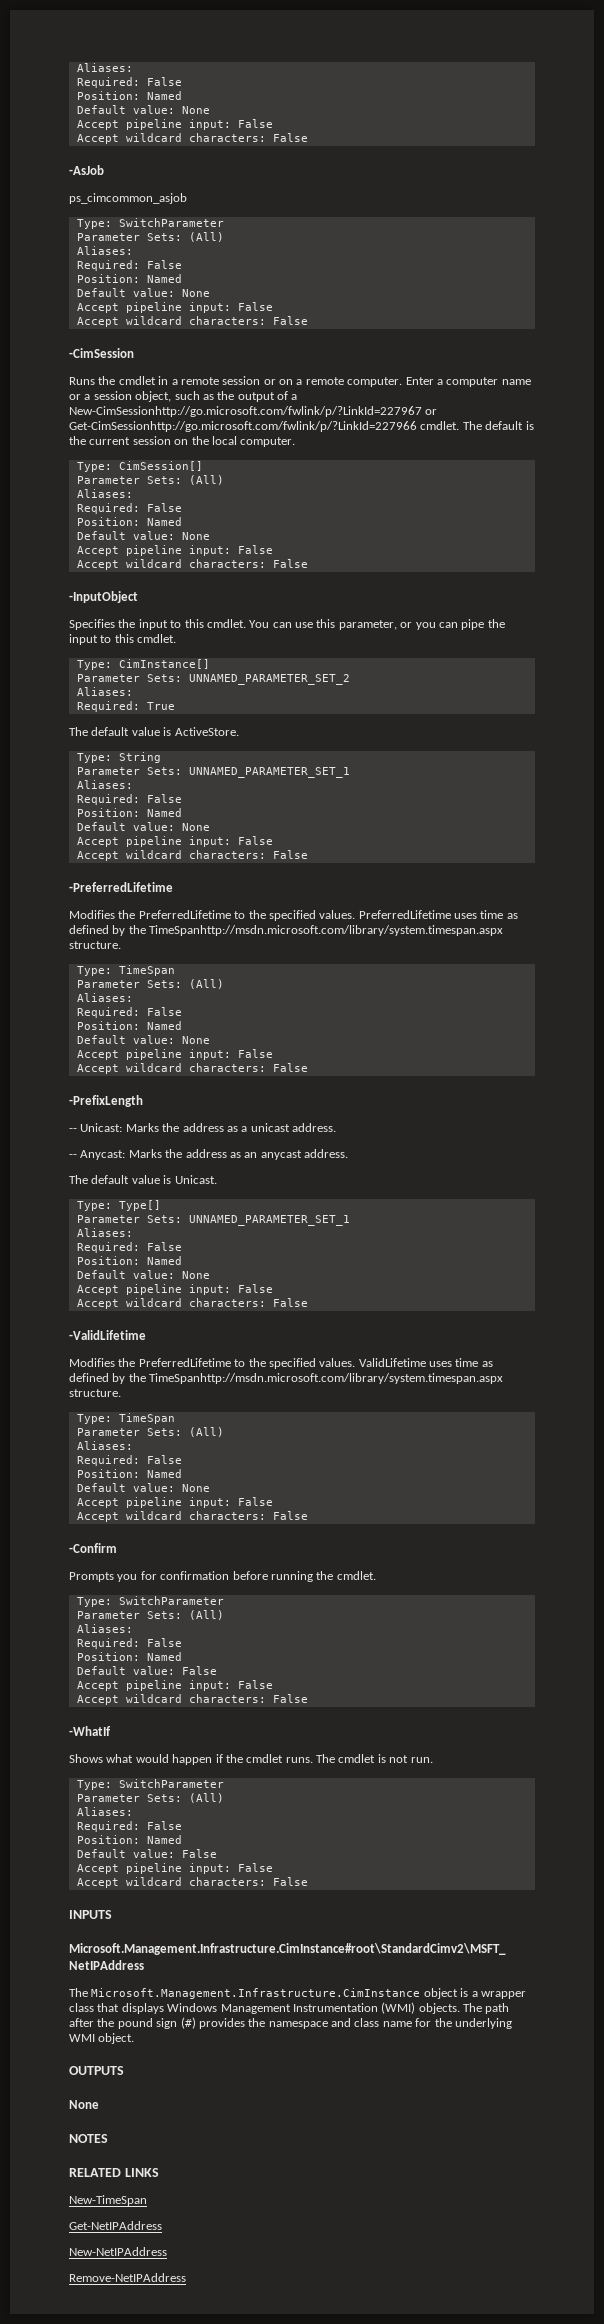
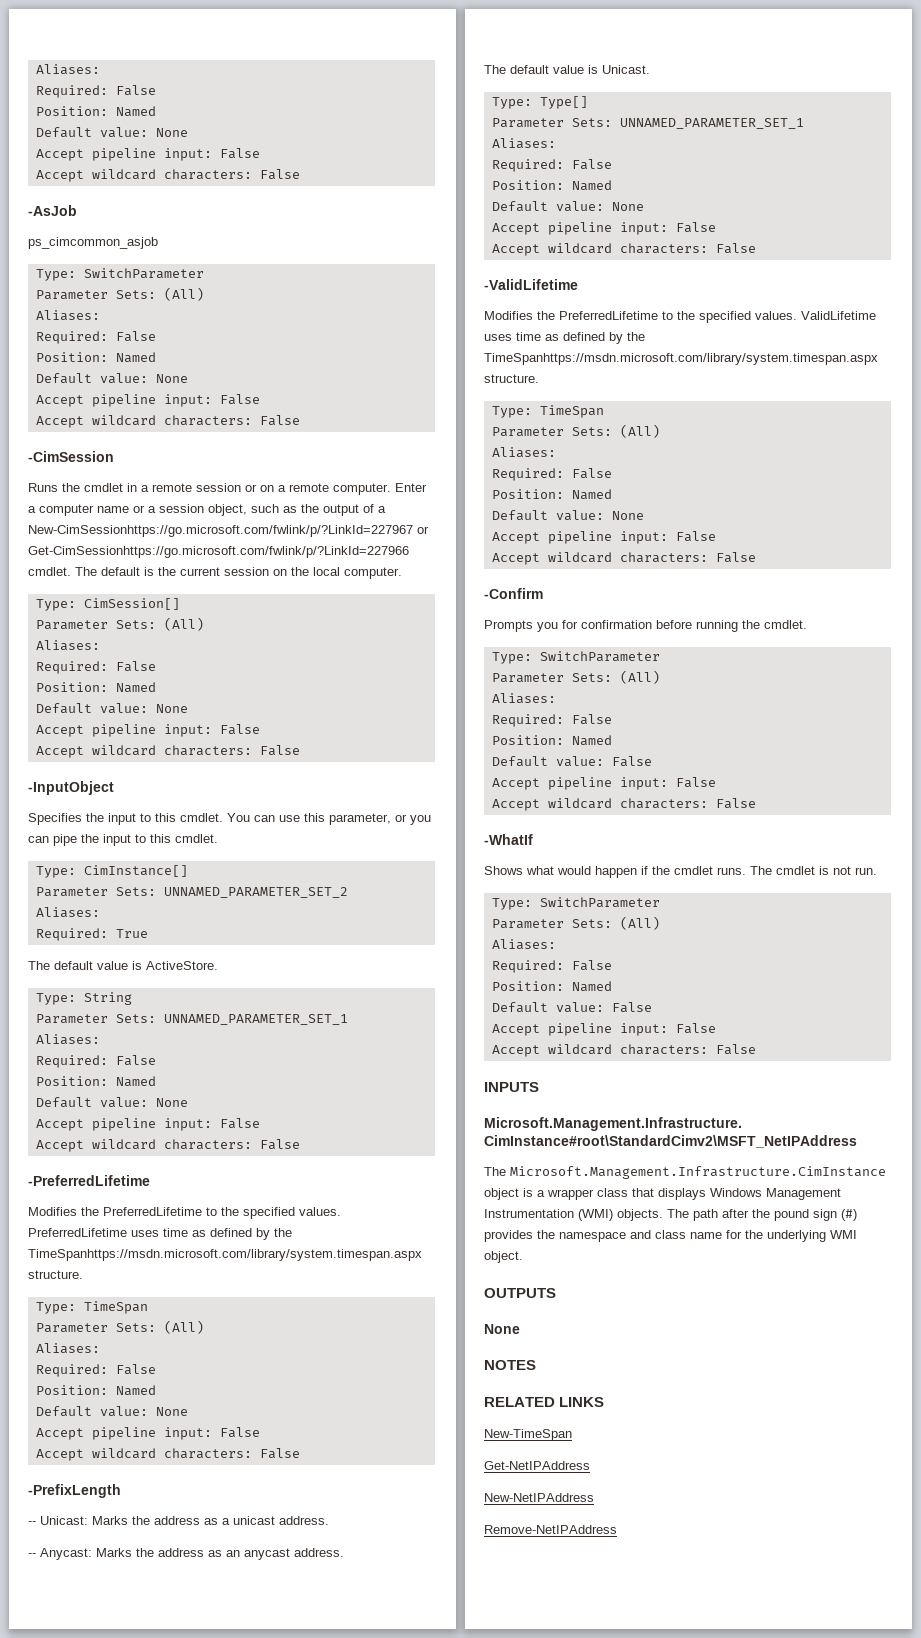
- Enter a computer name or a session object, such as the output of a New-CimSessionhttp://go.microsoft.com/fwlink/p/?LinkId=227967 or Get-CimSessionhttp://go.microsoft.com/fwlink/p/?LinkId=227966 cmdlet.
+ Enter a computer name or a session object, such as the output of a New-CimSessionhttps://go.microsoft.com/fwlink/p/?LinkId=227967 or Get-CimSessionhttps://go.microsoft.com/fwlink/p/?LinkId=227966 cmdlet.
- PreferredLifetime uses time as defined by the TimeSpanhttp://msdn.microsoft.com/library/system.timespan.aspx structure.
+ PreferredLifetime uses time as defined by the TimeSpanhttps://msdn.microsoft.com/library/system.timespan.aspx structure.
- ValidLifetime uses time as defined by the TimeSpanhttp://msdn.microsoft.com/library/system.timespan.aspx structure.
+ ValidLifetime uses time as defined by the TimeSpanhttps://msdn.microsoft.com/library/system.timespan.aspx structure.

